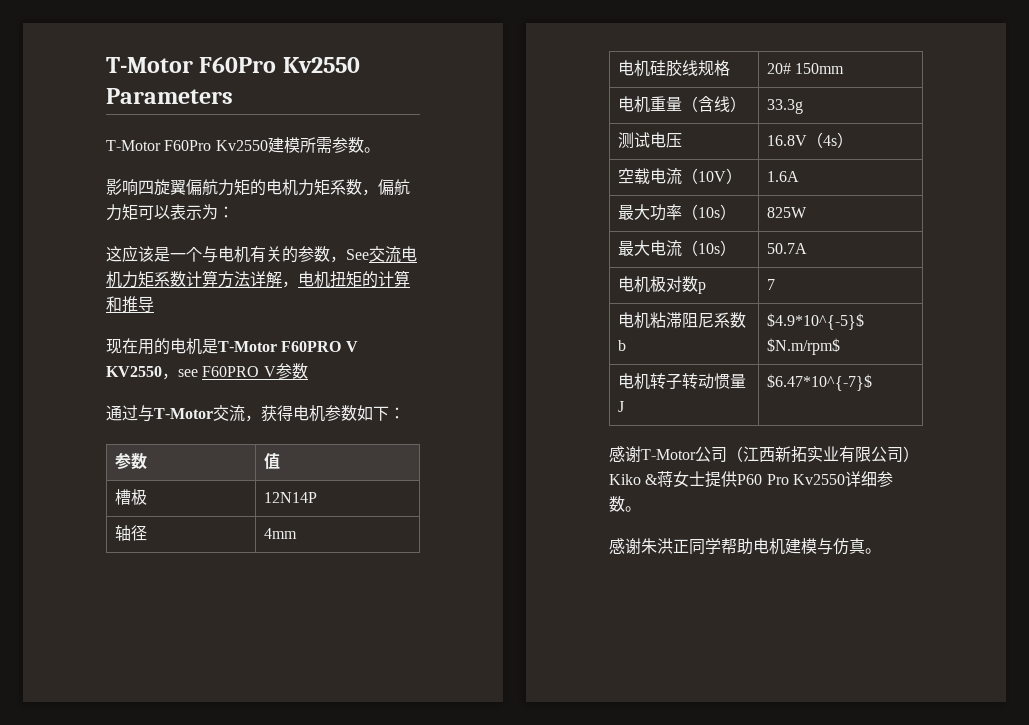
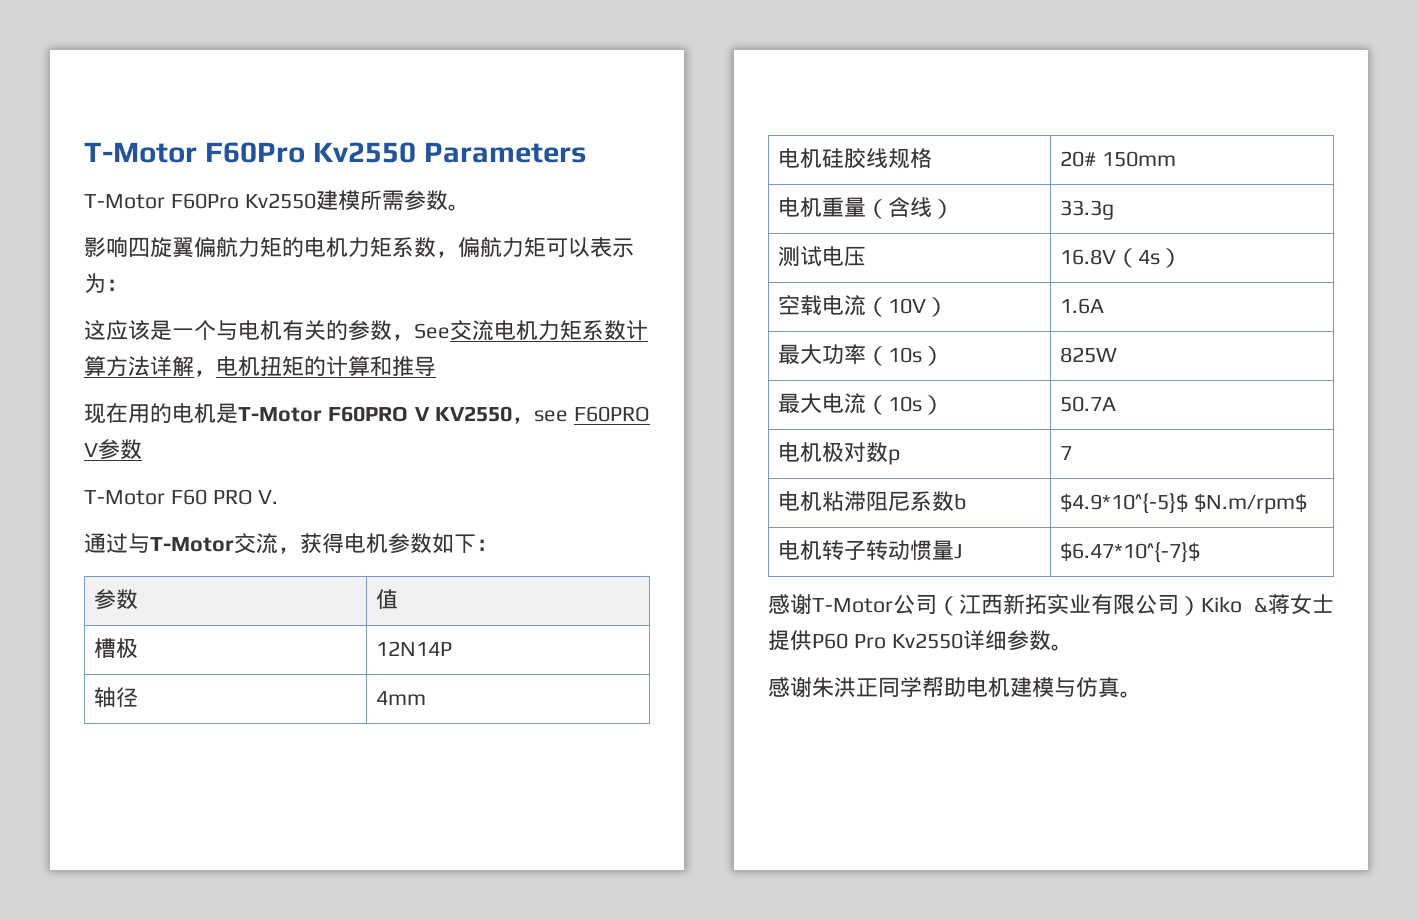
+ T-Motor F60 PRO V.

